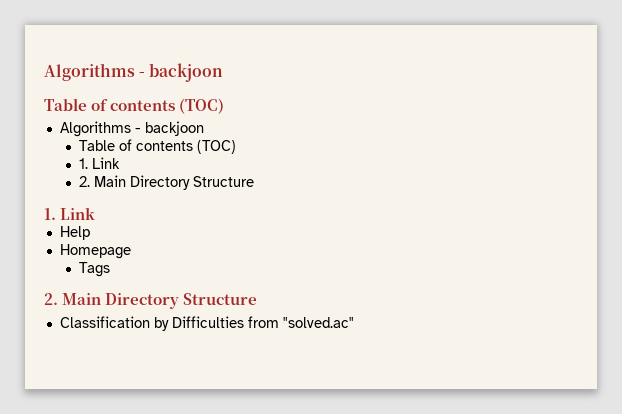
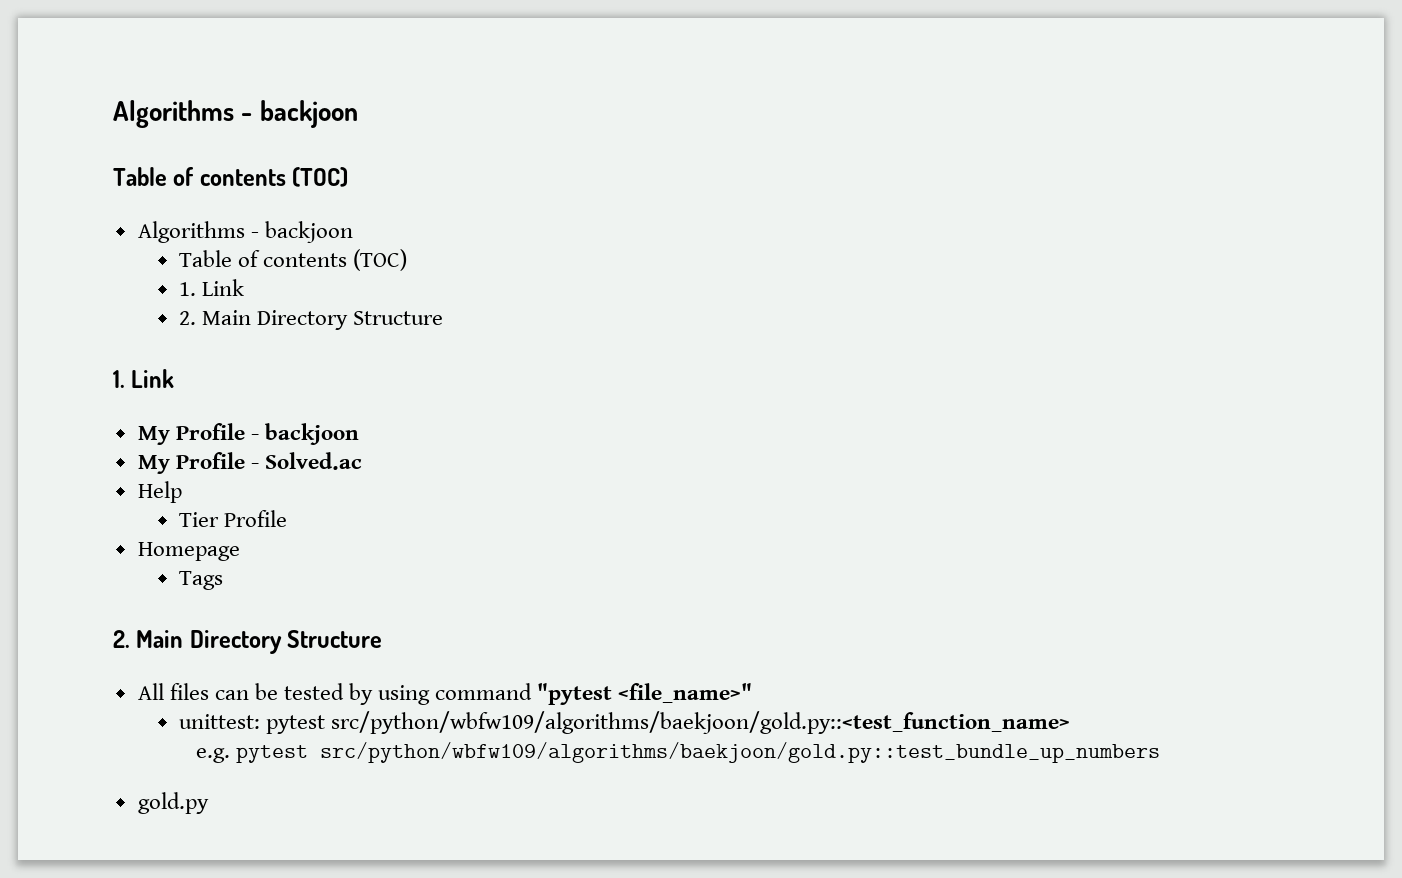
+ My Profile - backjoon
+ My Profile - Solved.ac
+ Tier Profile
- Classification by Difficulties from "solved.ac"
+ All files can be tested by using command "pytest <file_name>"
+ unittest: pytest src/python/wbfw109/algorithms/baekjoon/gold.py::<test_function_name>
+ e.g. pytest src/python/wbfw109/algorithms/baekjoon/gold.py::test_bundle_up_numbers
+ gold.py

